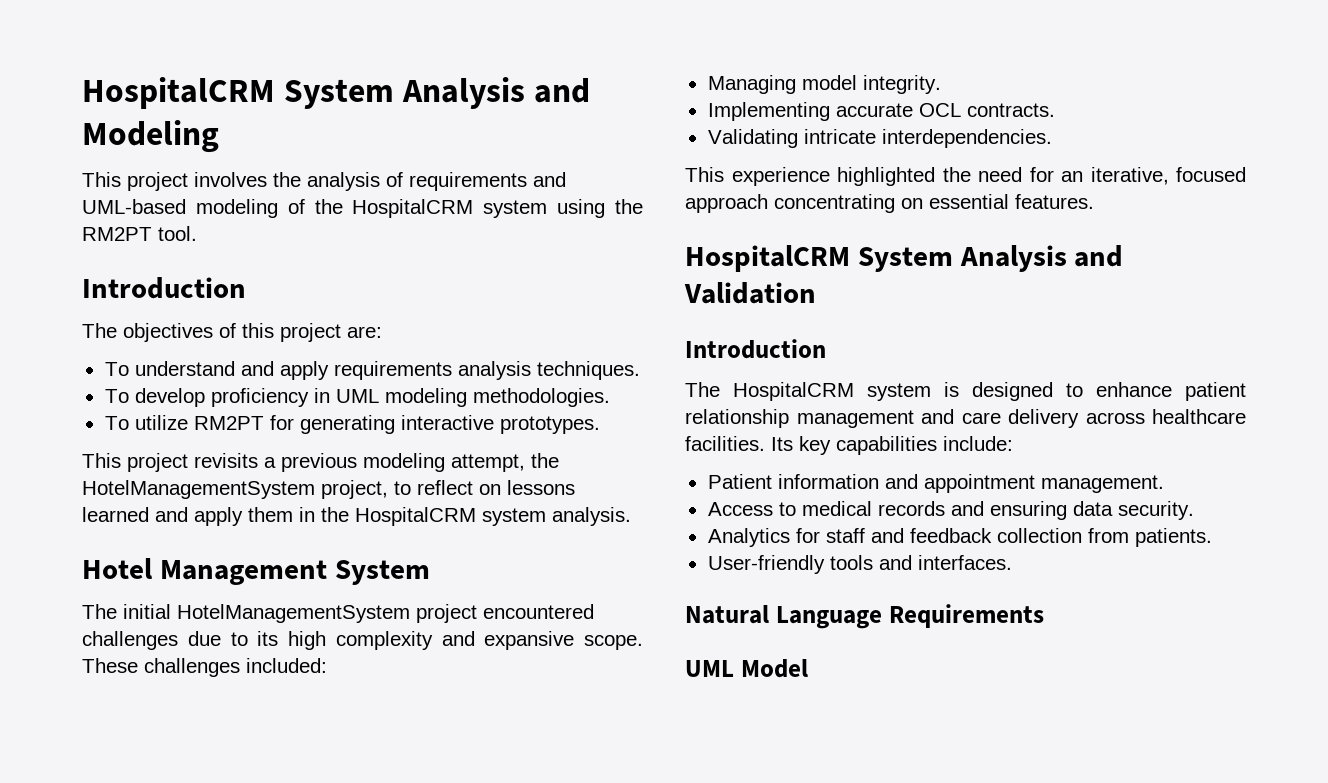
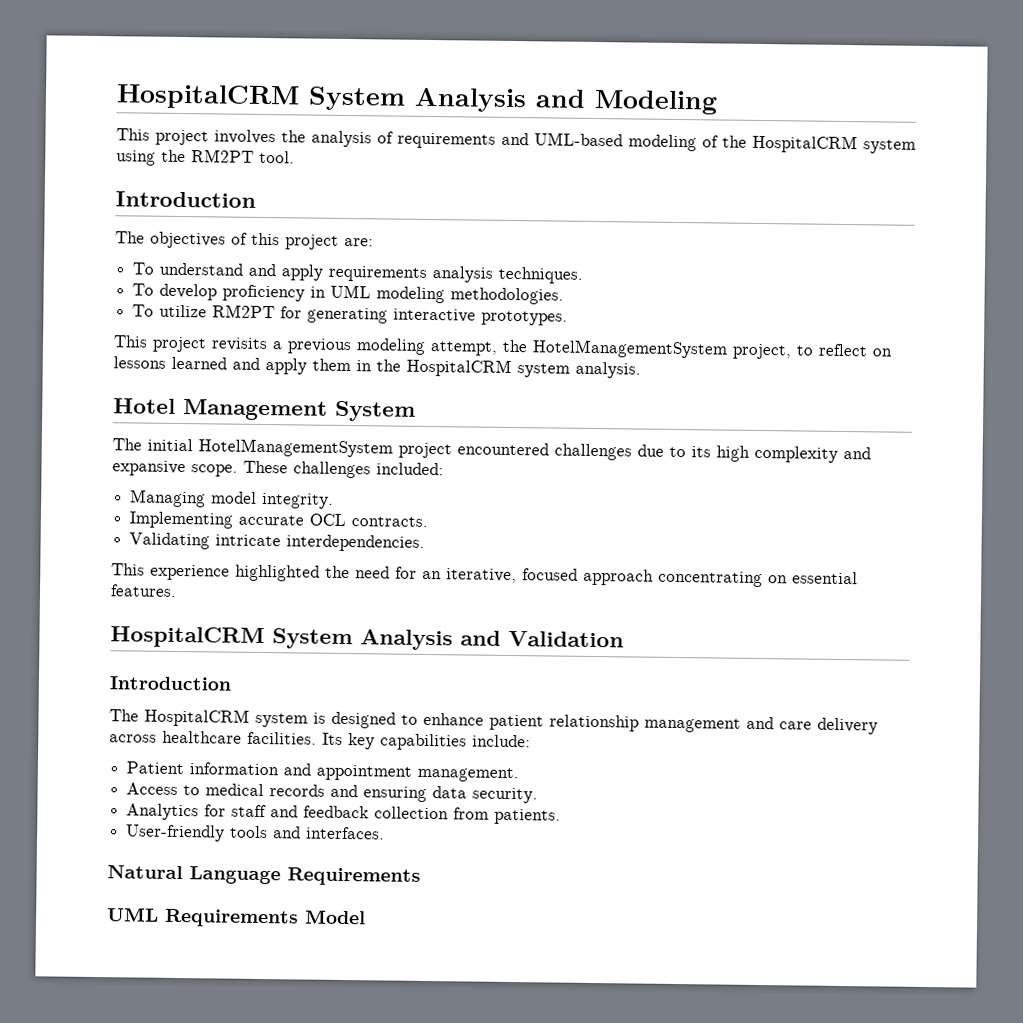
- UML Model
+ UML Requirements Model

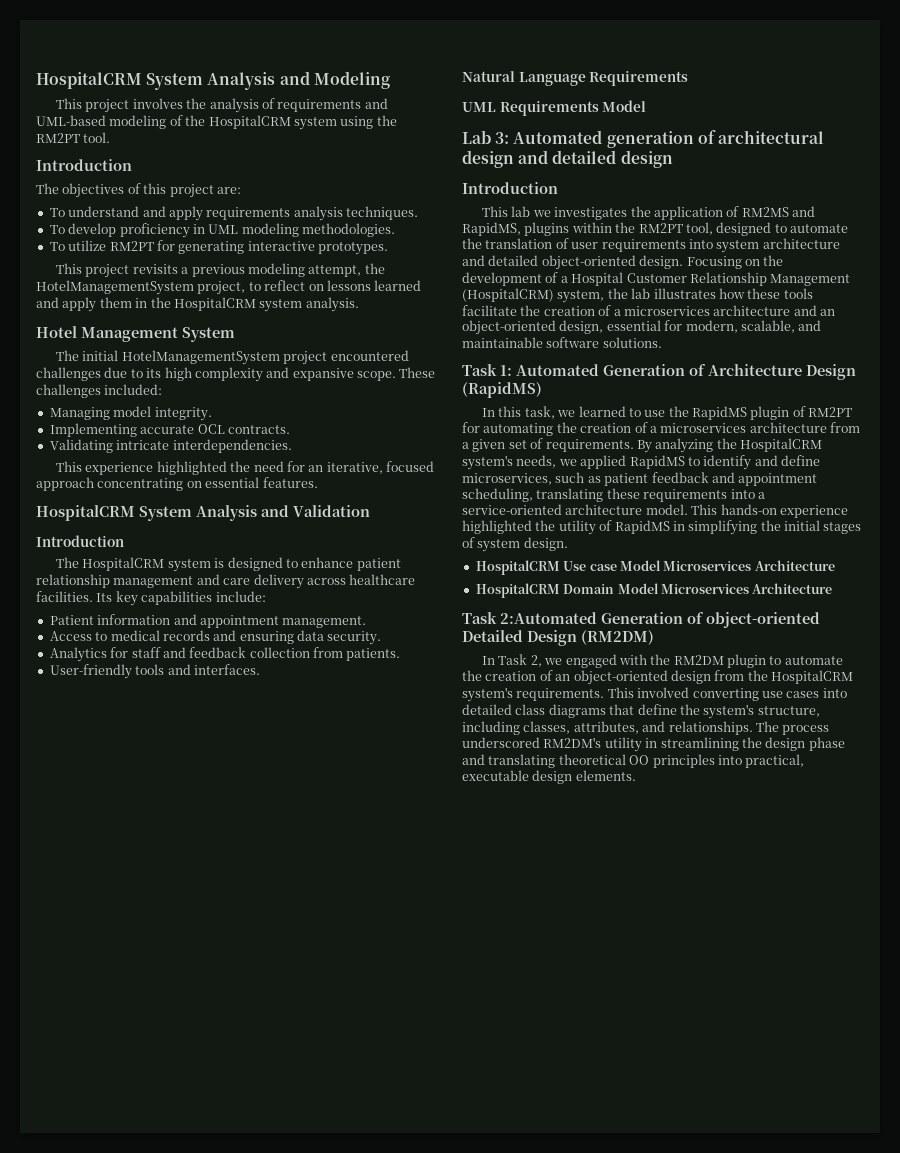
+ Lab 3: Automated generation of architectural design and detailed design
+ Introduction
+ This lab we investigates the application of RM2MS and RapidMS, plugins within the RM2PT tool, designed to automate the translation of user requirements into system architecture and detailed object-oriented design. Focusing on the development of a Hospital Customer Relationship Management (HospitalCRM) system, the lab illustrates how these tools facilitate the creation of a microservices architecture and an object-oriented design, essential for modern, scalable, and maintainable software solutions.
+ Task 1: Automated Generation of Architecture Design (RapidMS)
+ In this task, we learned to use the RapidMS plugin of RM2PT for automating the creation of a microservices architecture from a given set of requirements. By analyzing the HospitalCRM system's needs, we applied RapidMS to identify and define microservices, such as patient feedback and appointment scheduling, translating these requirements into a service-oriented architecture model. This hands-on experience highlighted the utility of RapidMS in simplifying the initial stages of system design.
+ HospitalCRM Use case Model Microservices Architecture
+ HospitalCRM Domain Model Microservices Architecture
+ Task 2:Automated Generation of object-oriented Detailed Design (RM2DM)
+ In Task 2, we engaged with the RM2DM plugin to automate the creation of an object-oriented design from the HospitalCRM system's requirements. This involved converting use cases into detailed class diagrams that define the system's structure, including classes, attributes, and relationships. The process underscored RM2DM's utility in streamlining the design phase and translating theoretical OO principles into practical, executable design elements.

